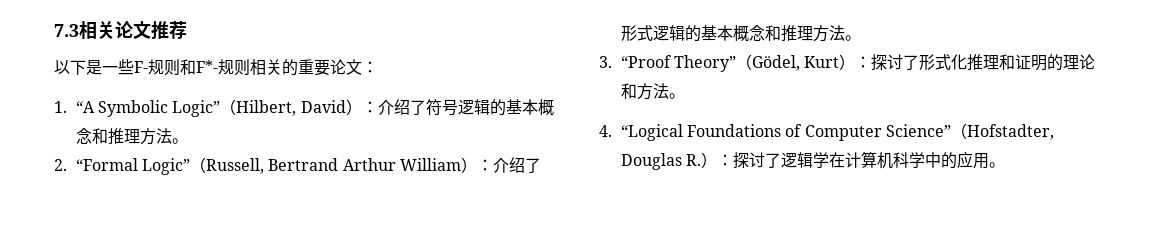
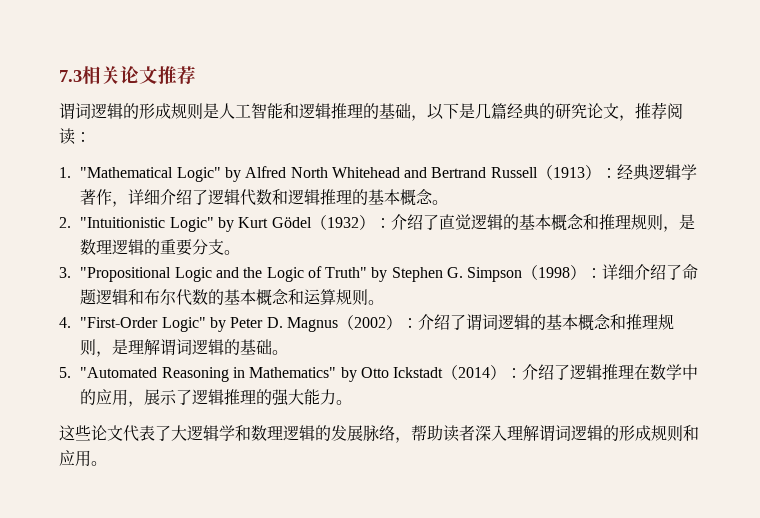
- 以下是一些F-规则和F*-规则相关的重要论文：
- 1. “A Symbolic Logic”（Hilbert, David）：介绍了符号逻辑的基本概念和推理方法。
- 2. “Formal Logic”（Russell, Bertrand Arthur William）：介绍了形式逻辑的基本概念和推理方法。
- 3. “Proof Theory”（Gödel, Kurt）：探讨了形式化推理和证明的理论和方法。
- 4. “Logical Foundations of Computer Science”（Hofstadter, Douglas R.）：探讨了逻辑学在计算机科学中的应用。
+ 谓词逻辑的形成规则是人工智能和逻辑推理的基础，以下是几篇经典的研究论文，推荐阅读：
+ 1. "Mathematical Logic" by Alfred North Whitehead and Bertrand Russell（1913）：经典逻辑学著作，详细介绍了逻辑代数和逻辑推理的基本概念。
+ 2. "Intuitionistic Logic" by Kurt Gödel（1932）：介绍了直觉逻辑的基本概念和推理规则，是数理逻辑的重要分支。
+ 3. "Propositional Logic and the Logic of Truth" by Stephen G. Simpson（1998）：详细介绍了命题逻辑和布尔代数的基本概念和运算规则。
+ 4. "First-Order Logic" by Peter D. Magnus（2002）：介绍了谓词逻辑的基本概念和推理规则，是理解谓词逻辑的基础。
+ 5. "Automated Reasoning in Mathematics" by Otto Ickstadt（2014）：介绍了逻辑推理在数学中的应用，展示了逻辑推理的强大能力。
+ 这些论文代表了大逻辑学和数理逻辑的发展脉络，帮助读者深入理解谓词逻辑的形成规则和应用。

